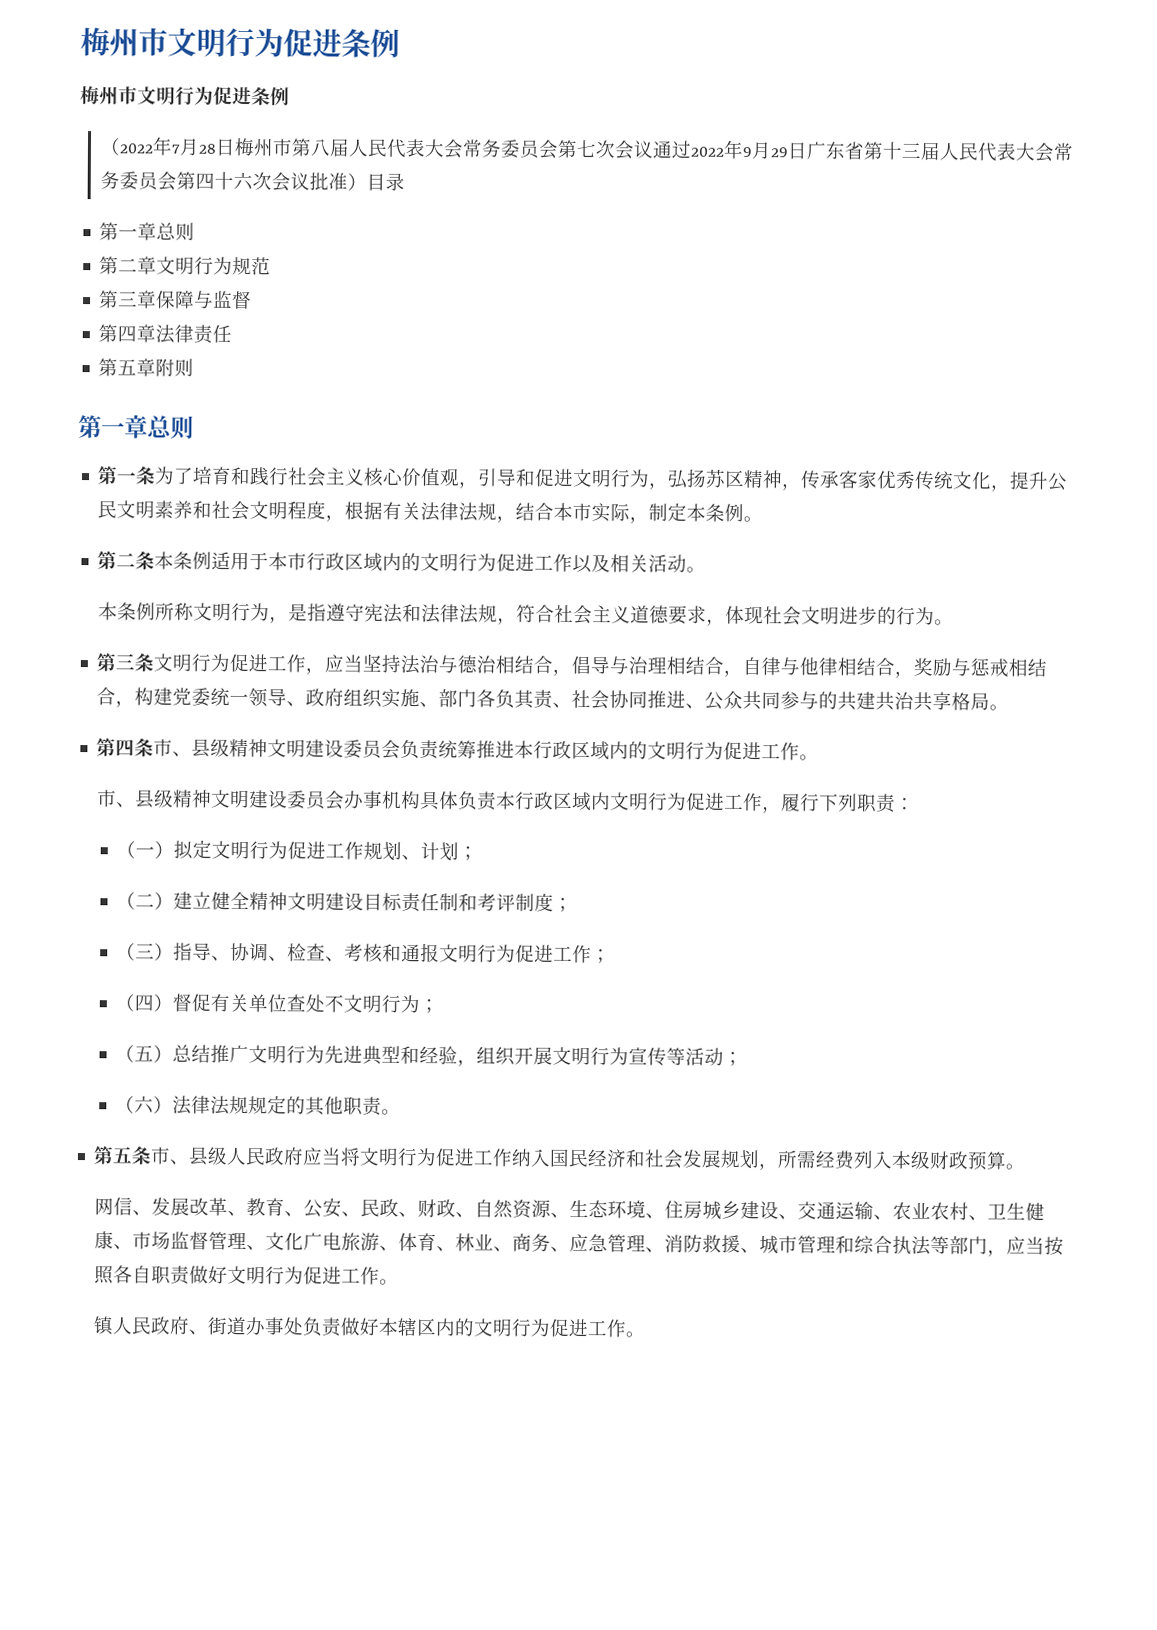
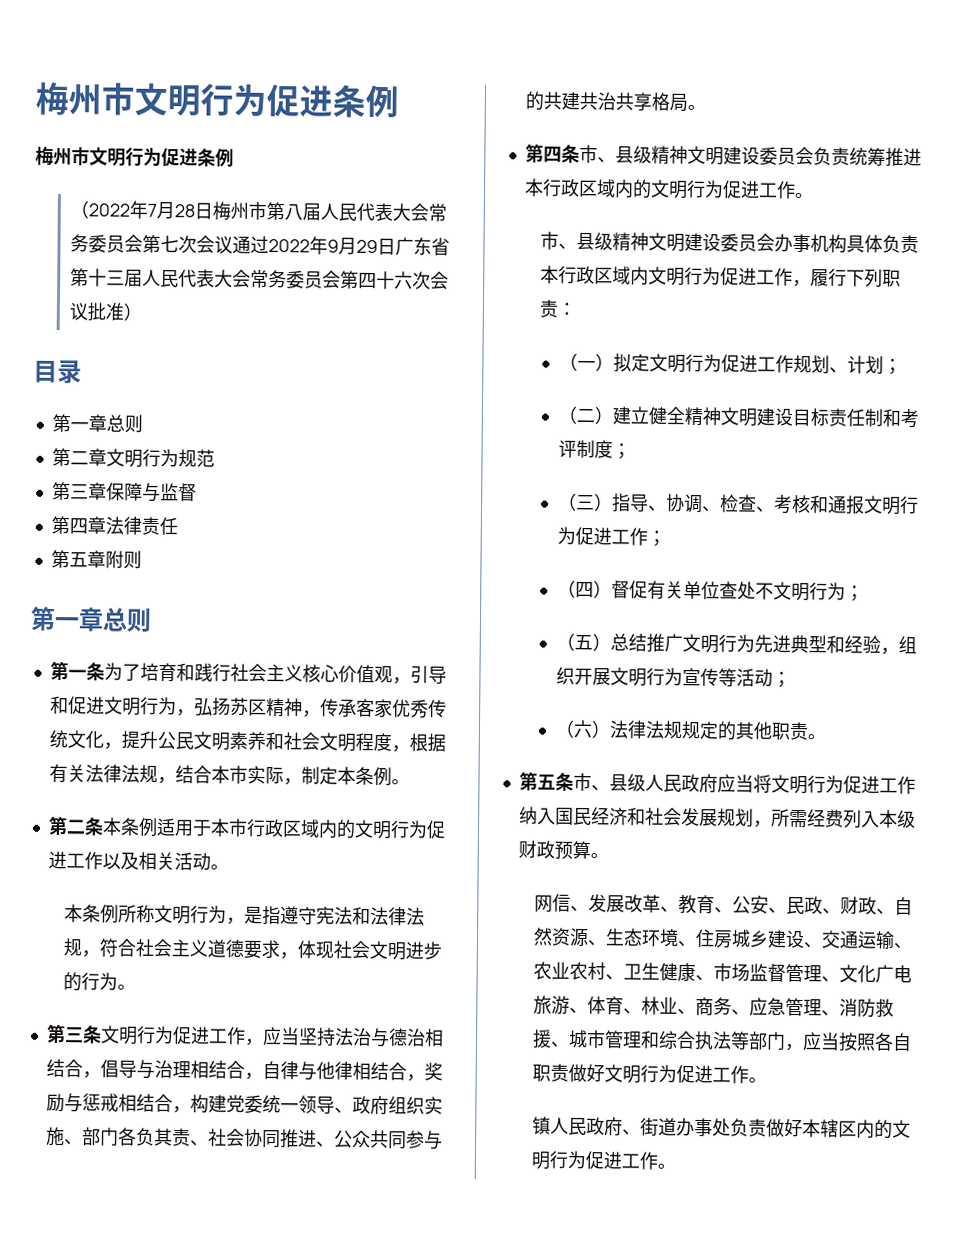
- （2022年7月28日梅州市第八届人民代表大会常务委员会第七次会议通过2022年9月29日广东省第十三届人民代表大会常务委员会第四十六次会议批准）目录
+ （2022年7月28日梅州市第八届人民代表大会常务委员会第七次会议通过2022年9月29日广东省第十三届人民代表大会常务委员会第四十六次会议批准）
+ 目录

